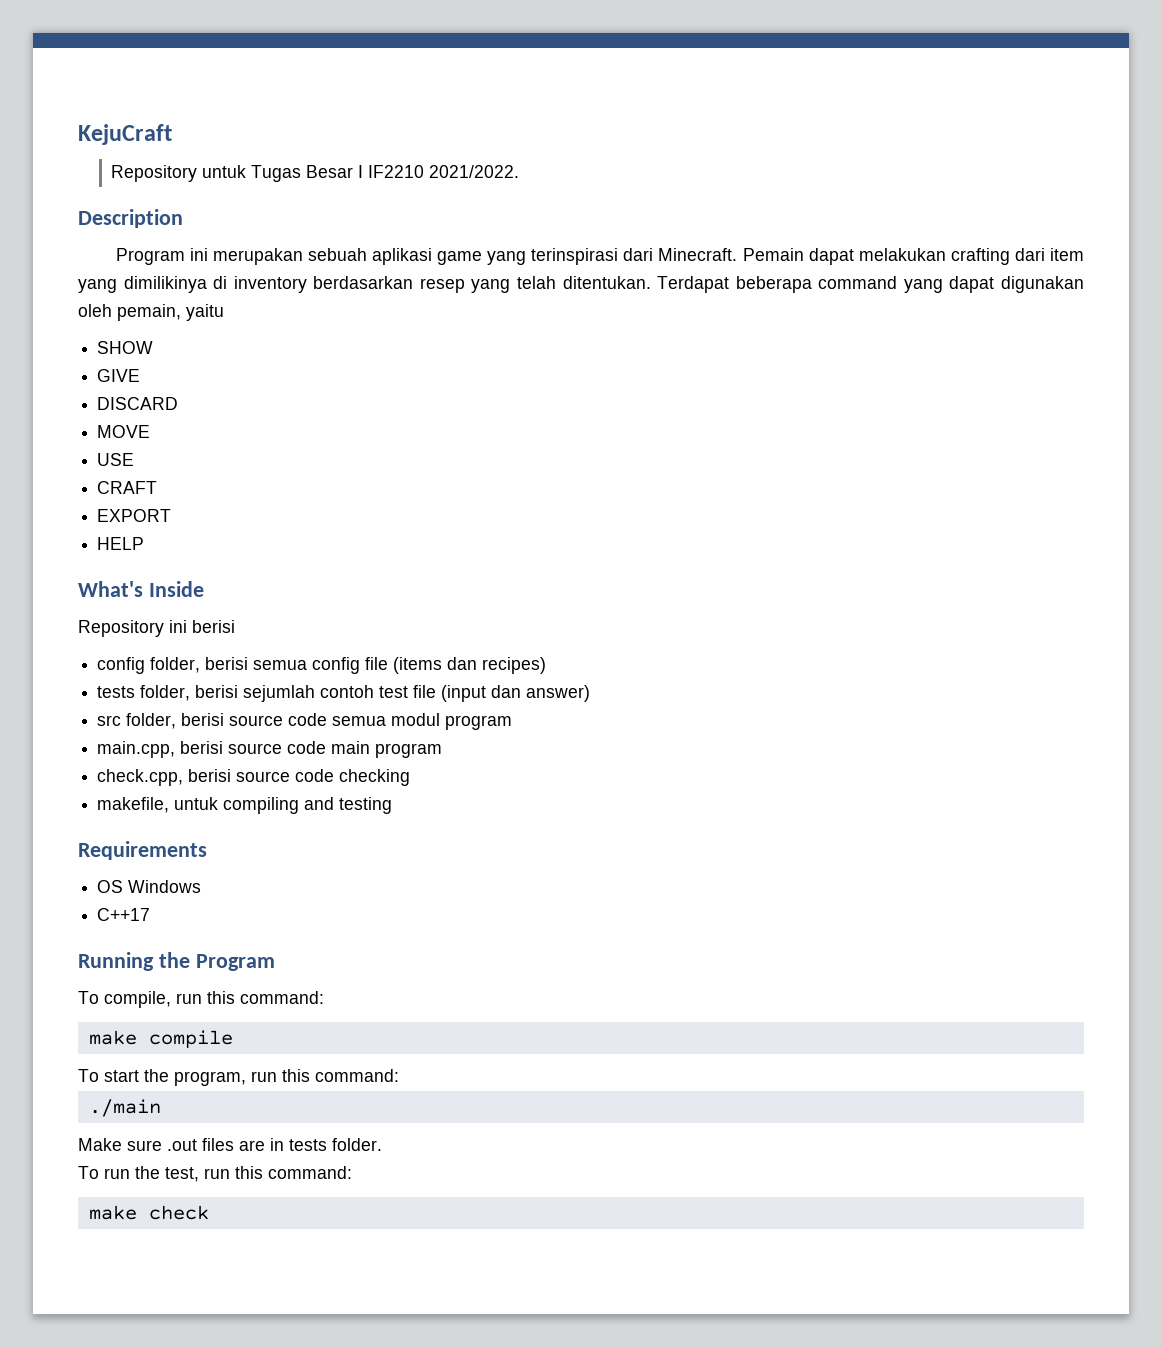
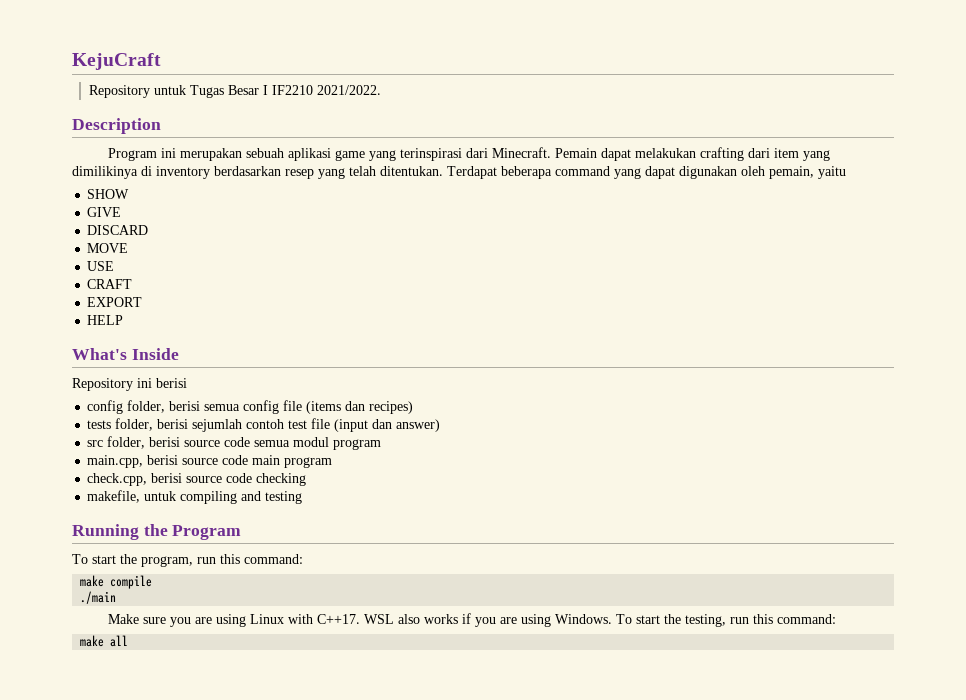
- Requirements
- OS Windows
- C++17
- To compile, run this command:
- make compile
+ make compile
- Make sure .out files are in tests folder.
- To run the test, run this command:
- make check
+ Make sure you are using Linux with C++17. WSL also works if you are using Windows. To start the testing, run this command:
+ make all

